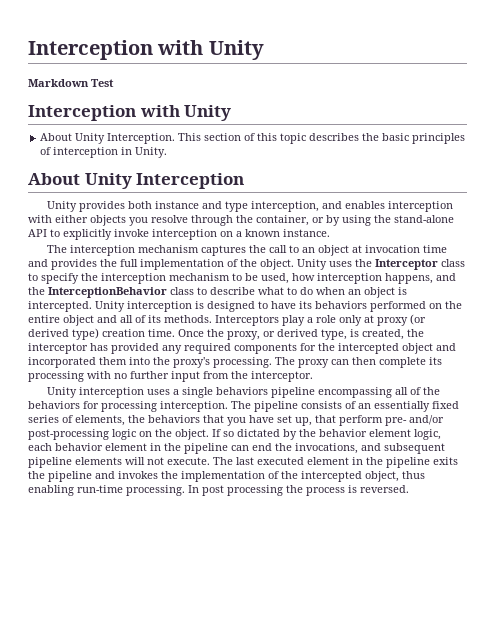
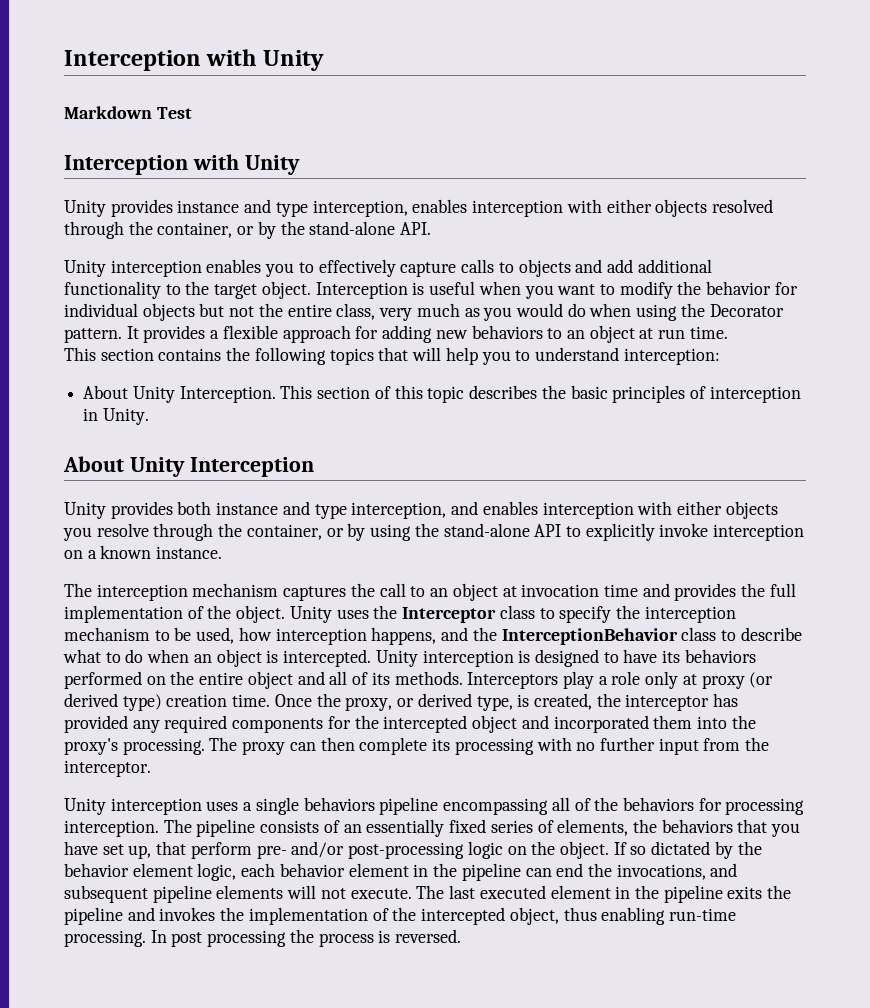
+ Unity provides instance and type interception, enables interception with either objects resolved through the container, or by the stand-alone API.
+ Unity interception enables you to effectively capture calls to objects and add additional functionality to the target object. Interception is useful when you want to modify the behavior for individual objects but not the entire class, very much as you would do when using the Decorator pattern. It provides a flexible approach for adding new behaviors to an object at run time.
+ This section contains the following topics that will help you to understand interception:

